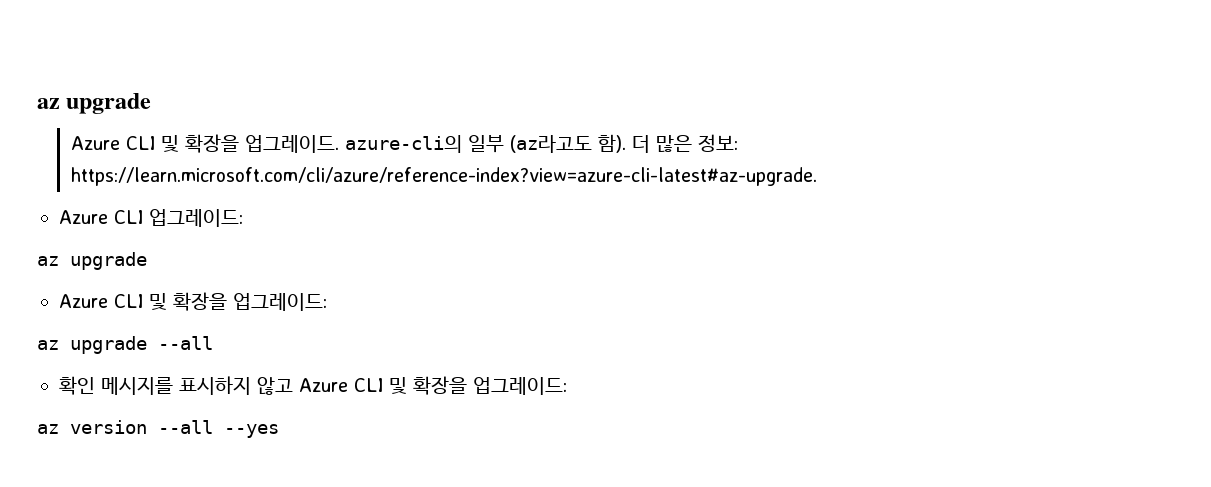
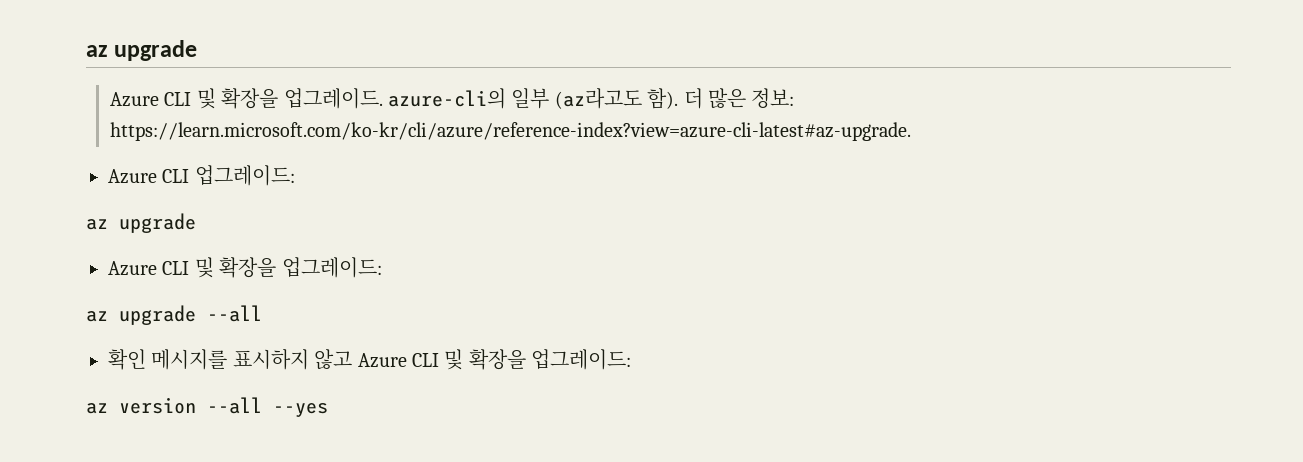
- 더 많은 정보: https://learn.microsoft.com/cli/azure/reference-index?view=azure-cli-latest#az-upgrade.
+ 더 많은 정보: https://learn.microsoft.com/ko-kr/cli/azure/reference-index?view=azure-cli-latest#az-upgrade.

